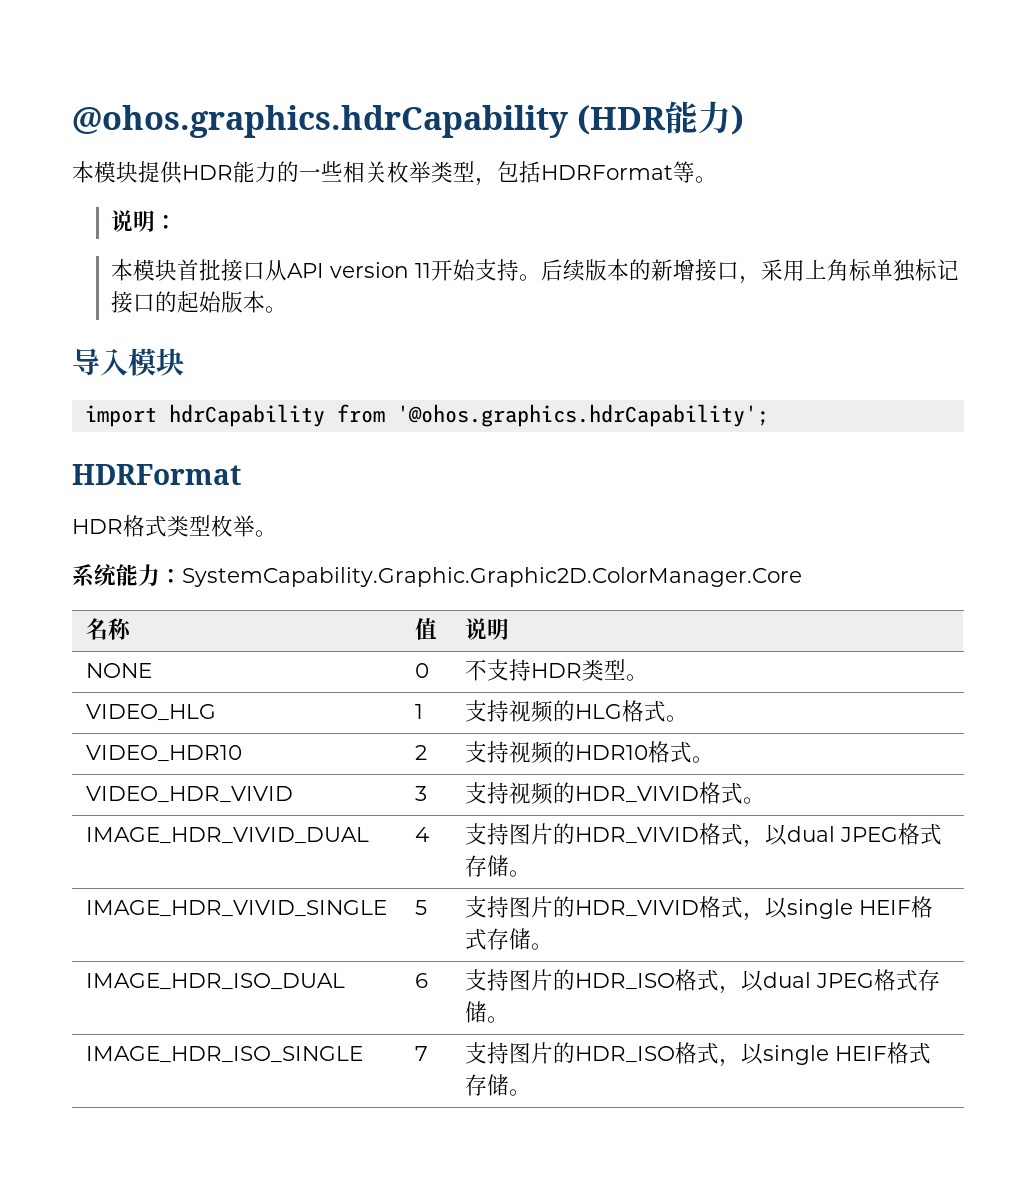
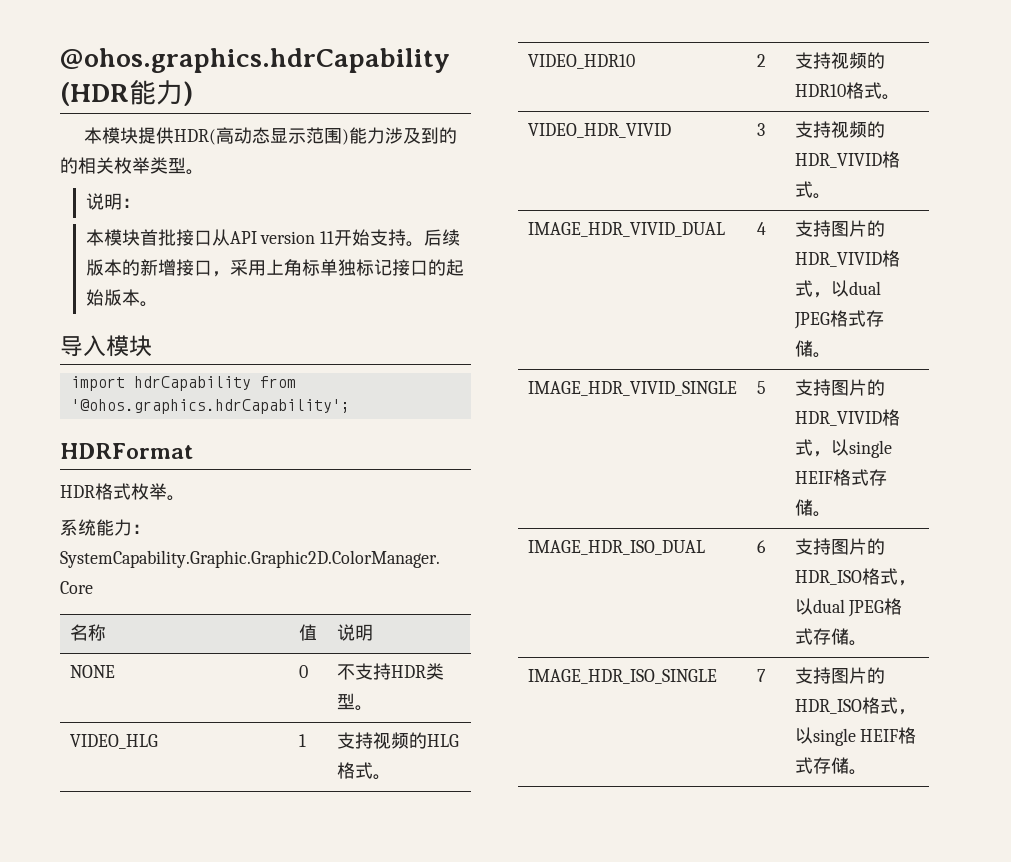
- 本模块提供HDR能力的一些相关枚举类型，包括HDRFormat等。
+ 本模块提供HDR(高动态显示范围)能力涉及到的的相关枚举类型。
- HDR格式类型枚举。
+ HDR格式枚举。

